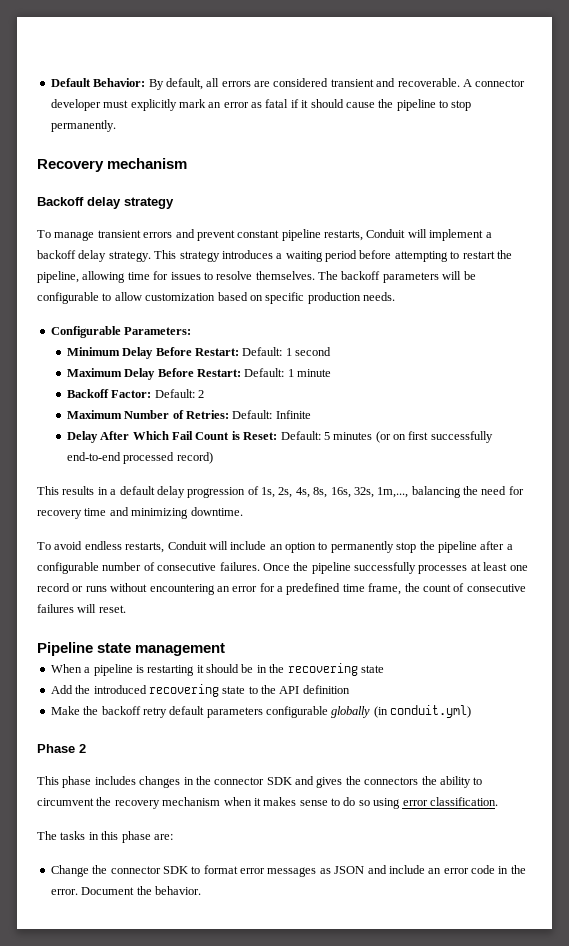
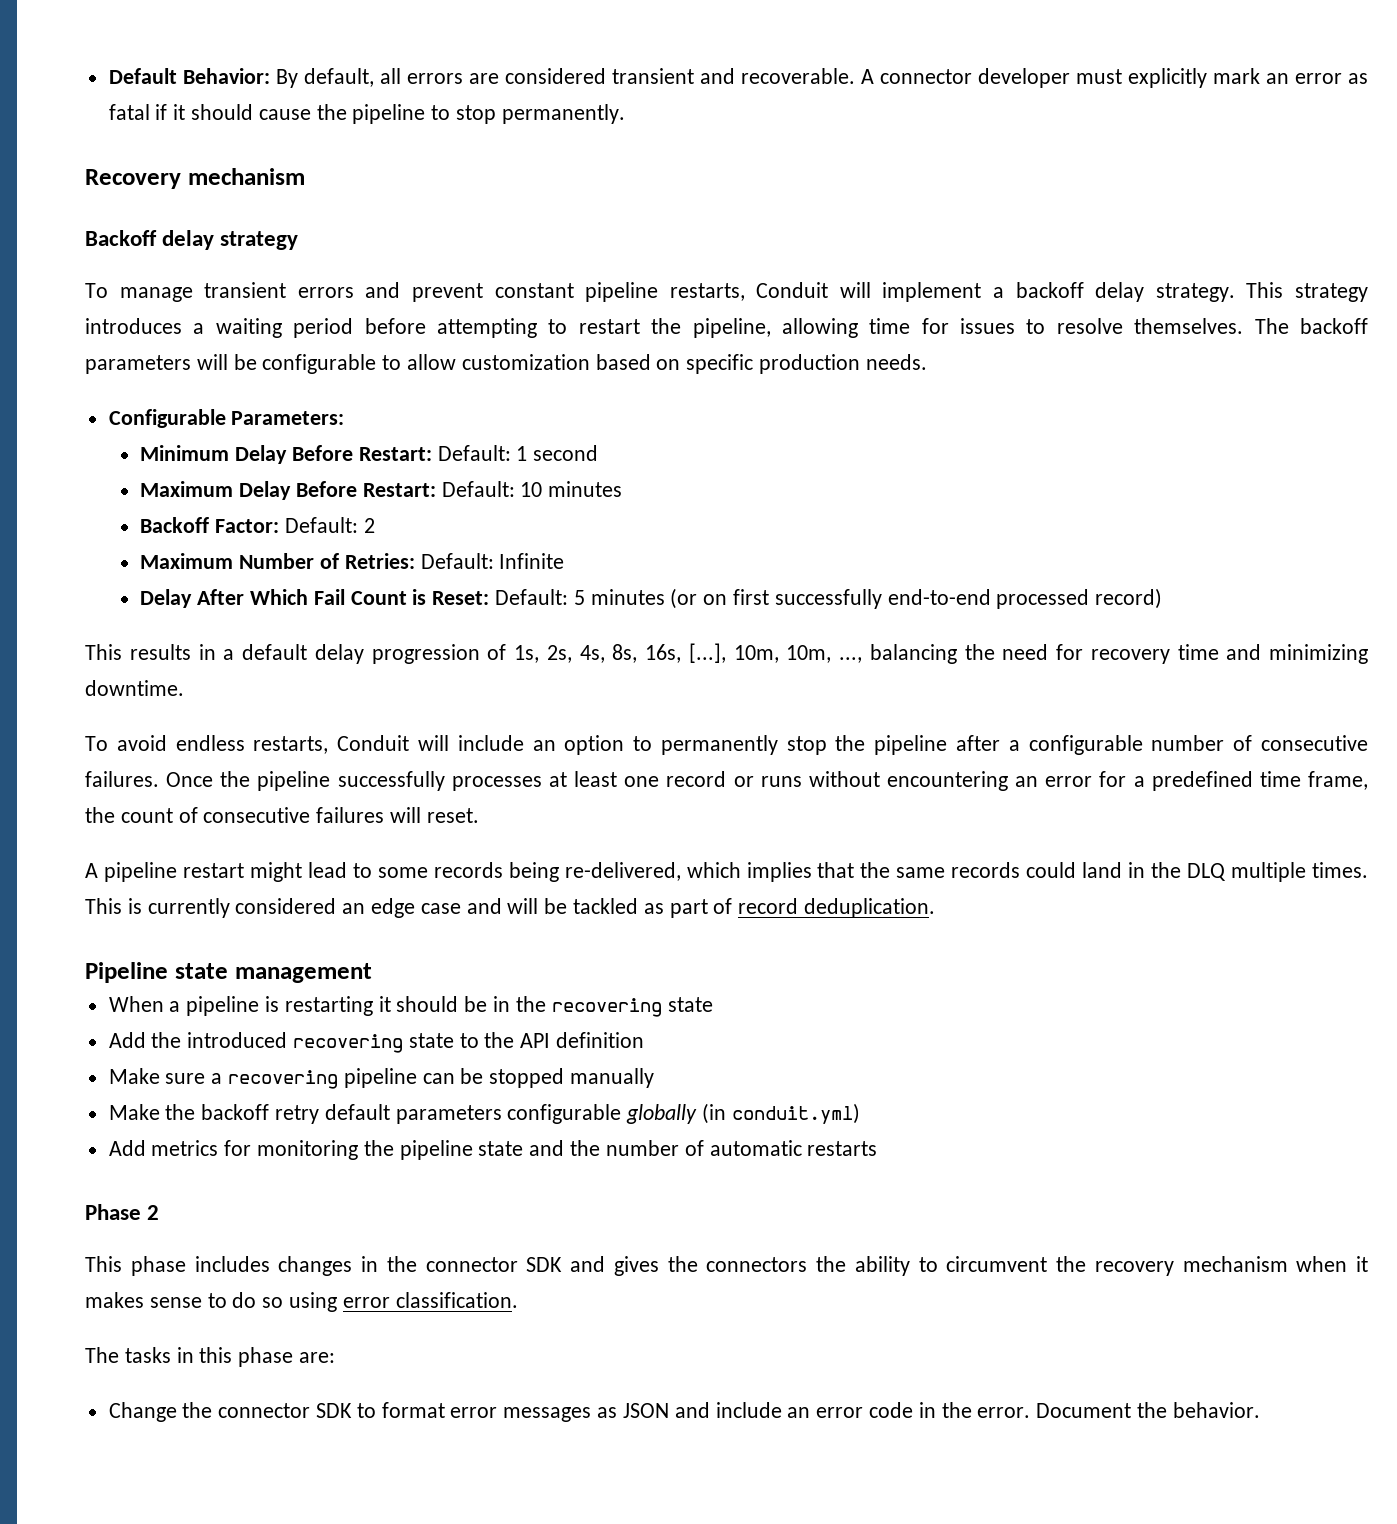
- Maximum Delay Before Restart: Default: 1 minute
+ Maximum Delay Before Restart: Default: 10 minutes
- This results in a default delay progression of 1s, 2s, 4s, 8s, 16s, 32s, 1m,..., balancing the need for recovery time and minimizing downtime.
+ This results in a default delay progression of 1s, 2s, 4s, 8s, 16s, [...], 10m, 10m, ..., balancing the need for recovery time and minimizing downtime.
+ A pipeline restart might lead to some records being re-delivered, which implies that the same records could land in the DLQ multiple times. This is currently considered an edge case and will be tackled as part of record deduplication.
+ Make sure a recovering pipeline can be stopped manually
+ Add metrics for monitoring the pipeline state and the number of automatic restarts

